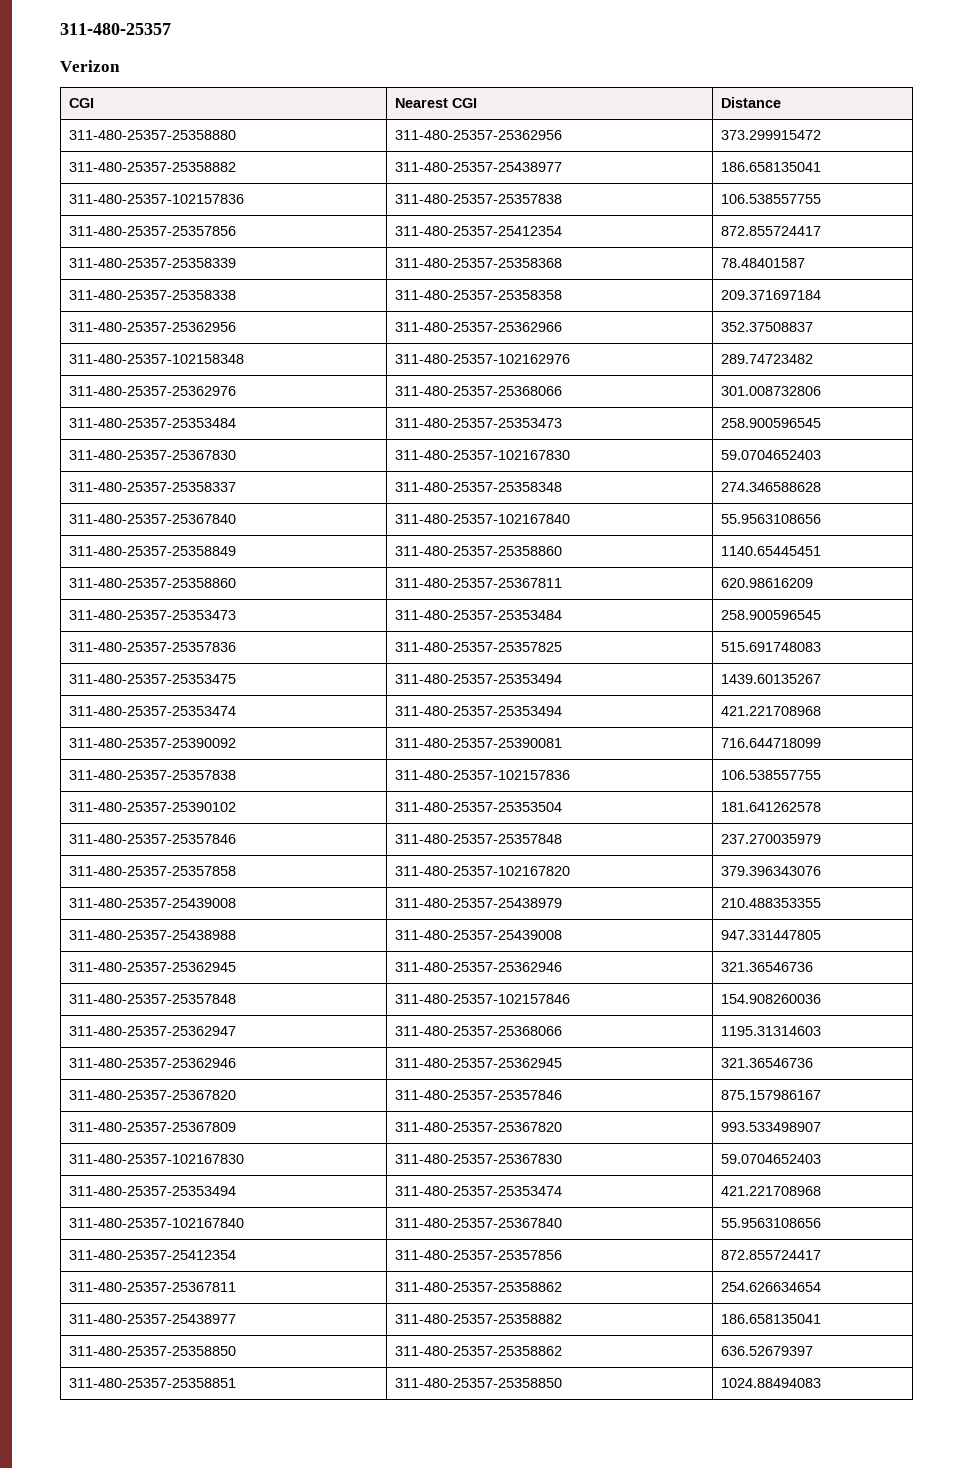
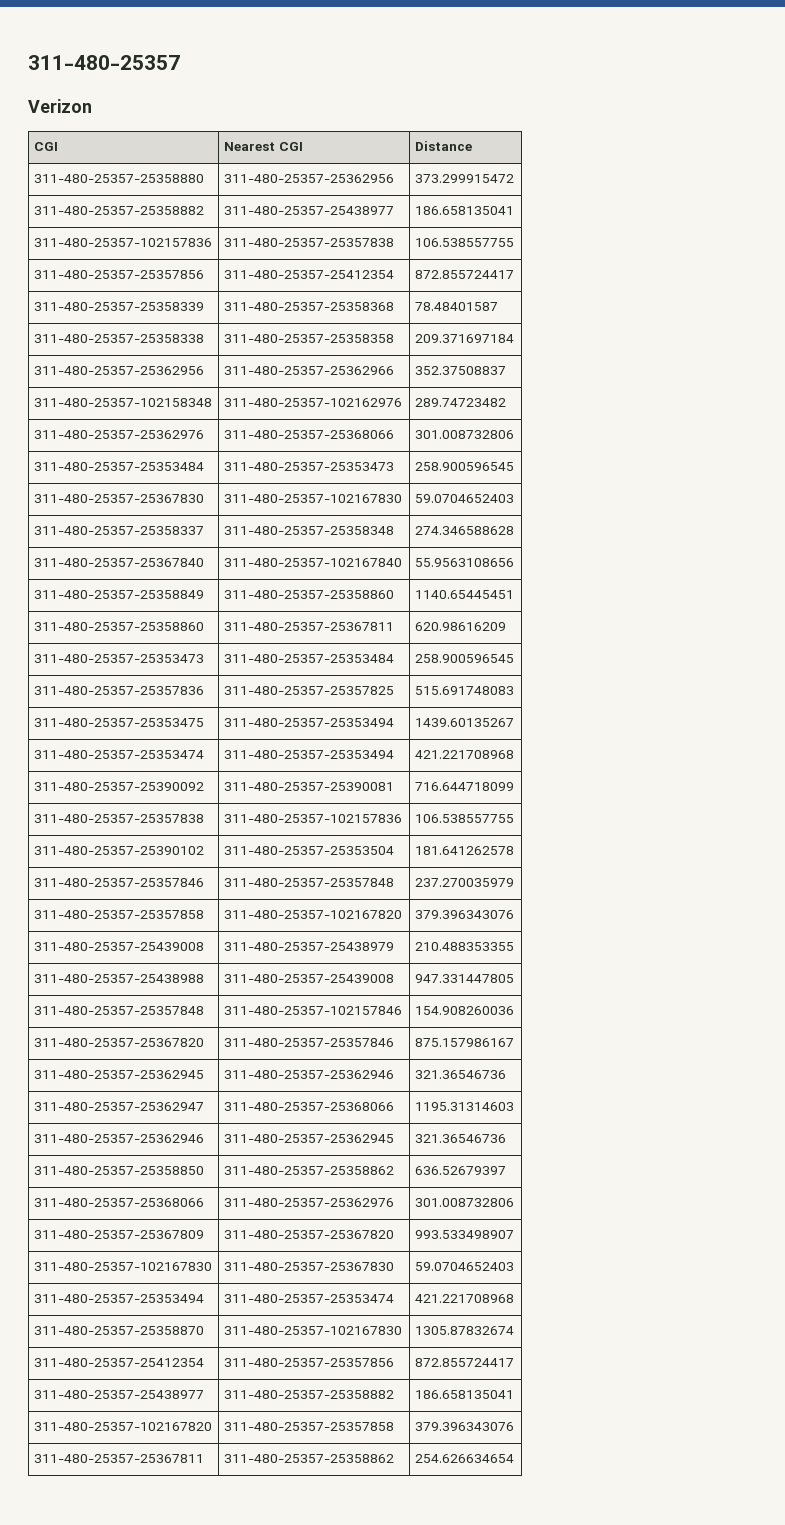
+ 311-480-25357-25357848 | 311-480-25357-102157846 | 154.908260036
+ 311-480-25357-25367820 | 311-480-25357-25357846 | 875.157986167
- 311-480-25357-25357848 | 311-480-25357-102157846 | 154.908260036
- 311-480-25357-25367820 | 311-480-25357-25357846 | 875.157986167
+ 311-480-25357-25358850 | 311-480-25357-25358862 | 636.52679397
+ 311-480-25357-25368066 | 311-480-25357-25362976 | 301.008732806
- 311-480-25357-102167840 | 311-480-25357-25367840 | 55.9563108656
+ 311-480-25357-25358870 | 311-480-25357-102167830 | 1305.87832674
- 311-480-25357-25367811 | 311-480-25357-25358862 | 254.626634654
- 311-480-25357-25358850 | 311-480-25357-25358862 | 636.52679397
- 311-480-25357-25358851 | 311-480-25357-25358850 | 1024.88494083
+ 311-480-25357-102167820 | 311-480-25357-25357858 | 379.396343076
+ 311-480-25357-25367811 | 311-480-25357-25358862 | 254.626634654

